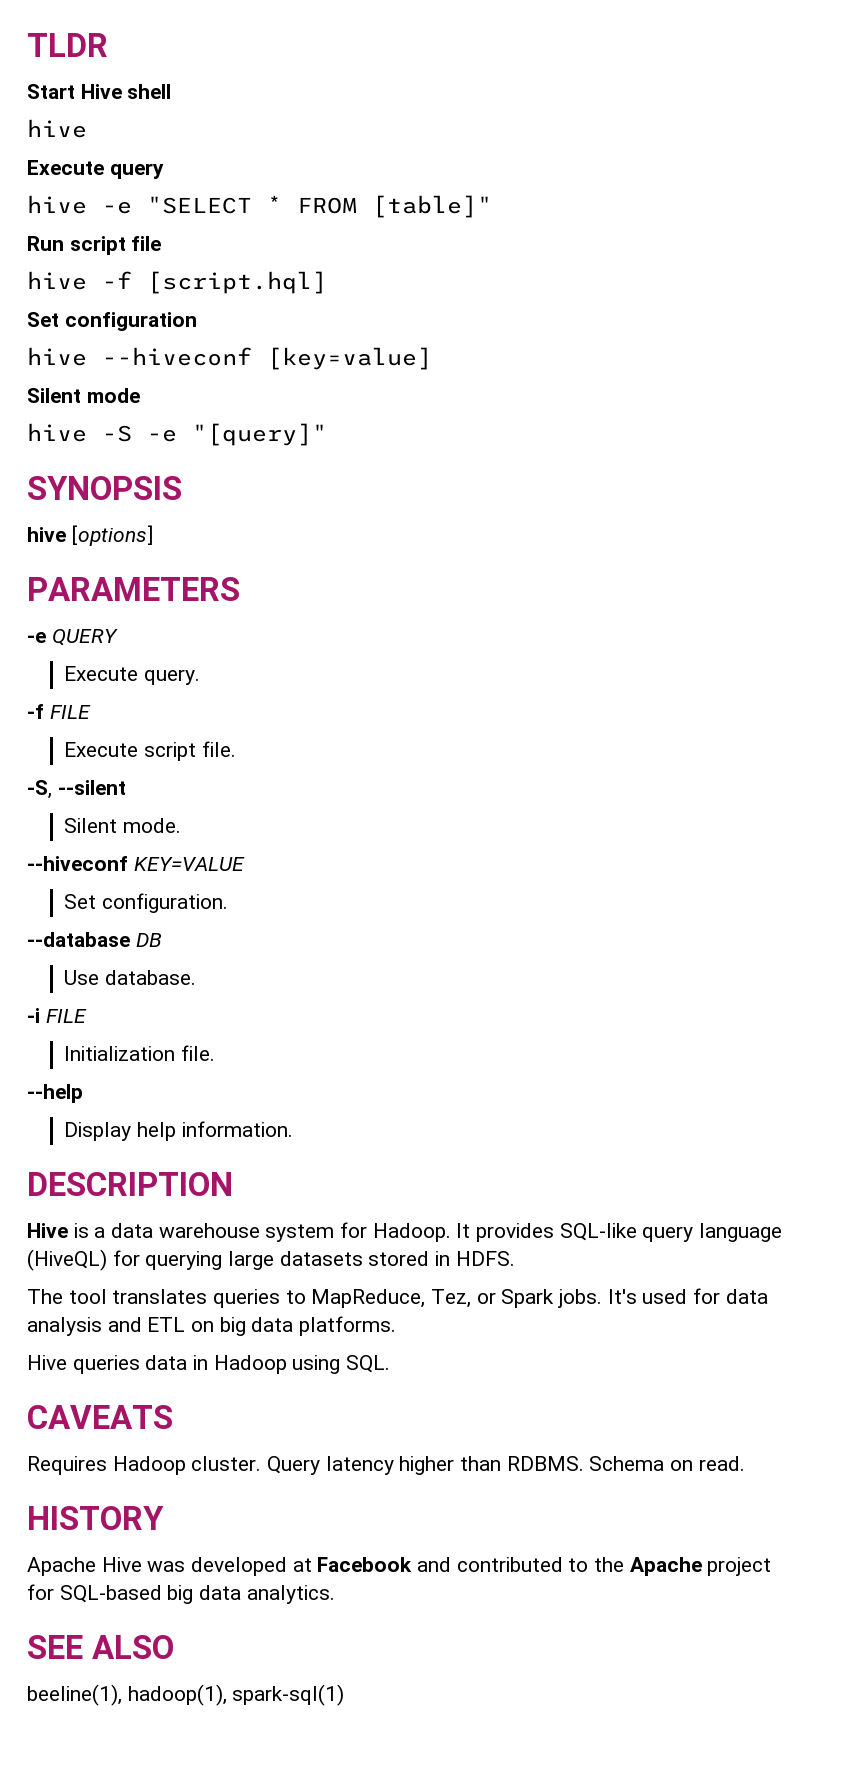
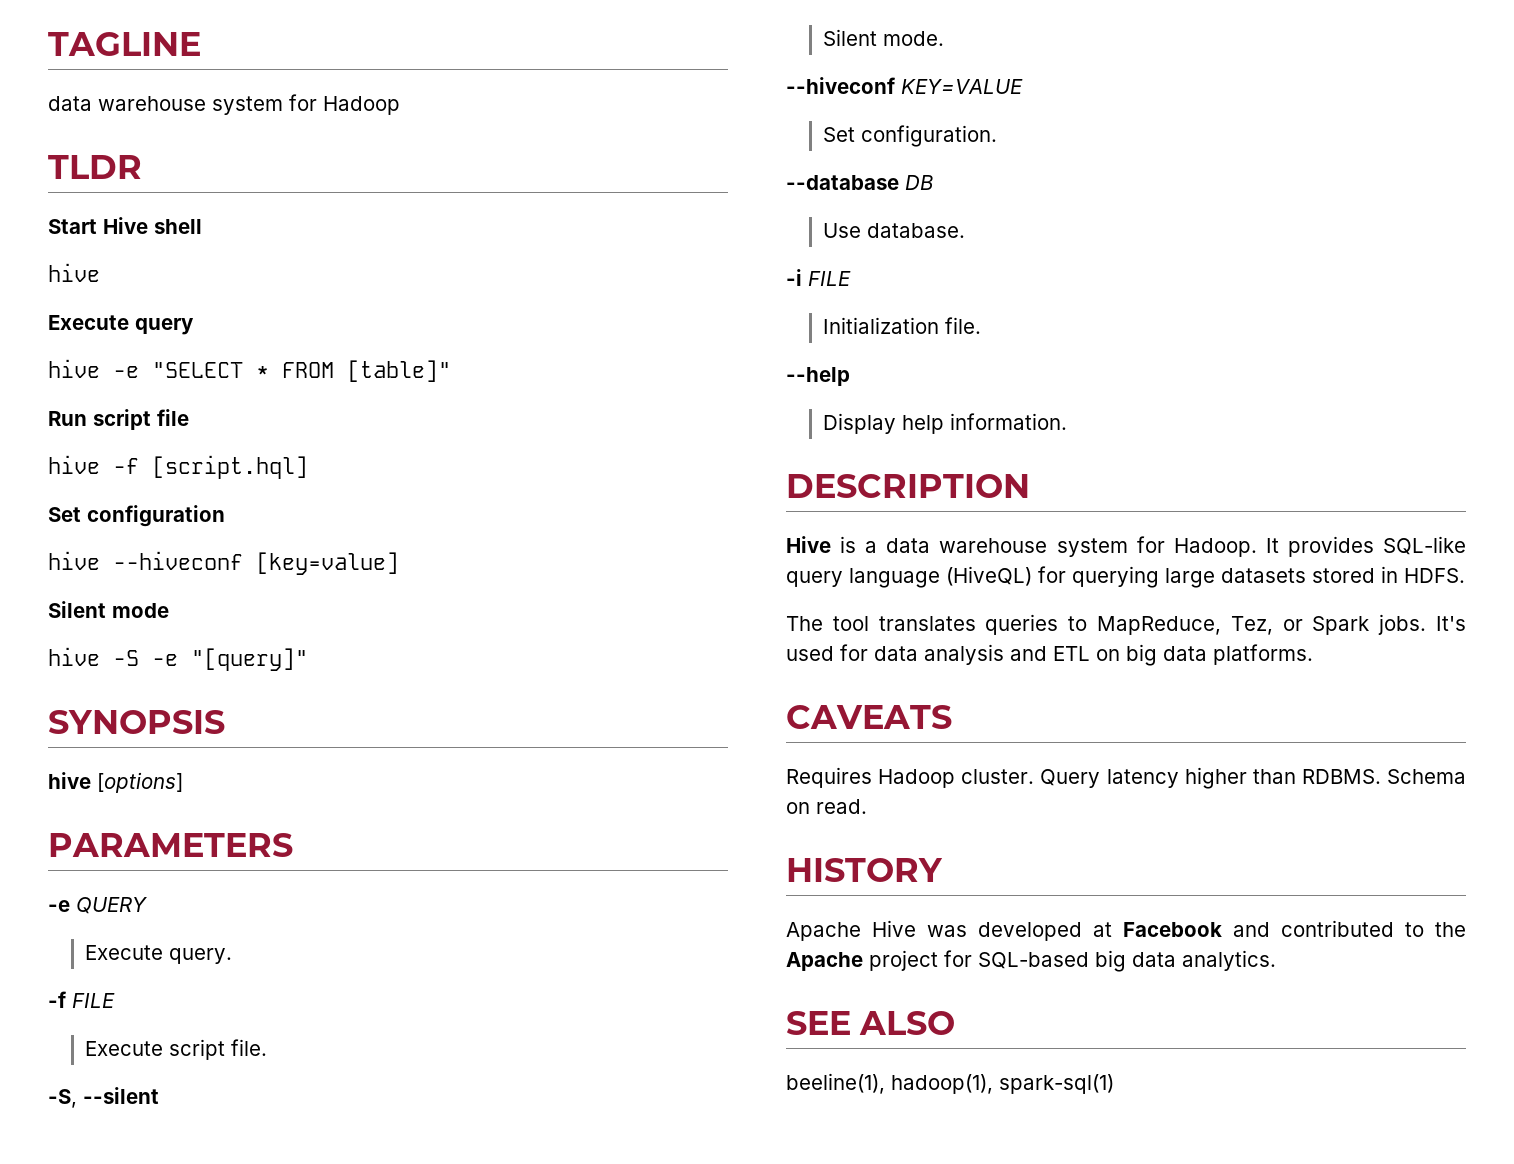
+ TAGLINE
+ data warehouse system for Hadoop
- Hive queries data in Hadoop using SQL.

